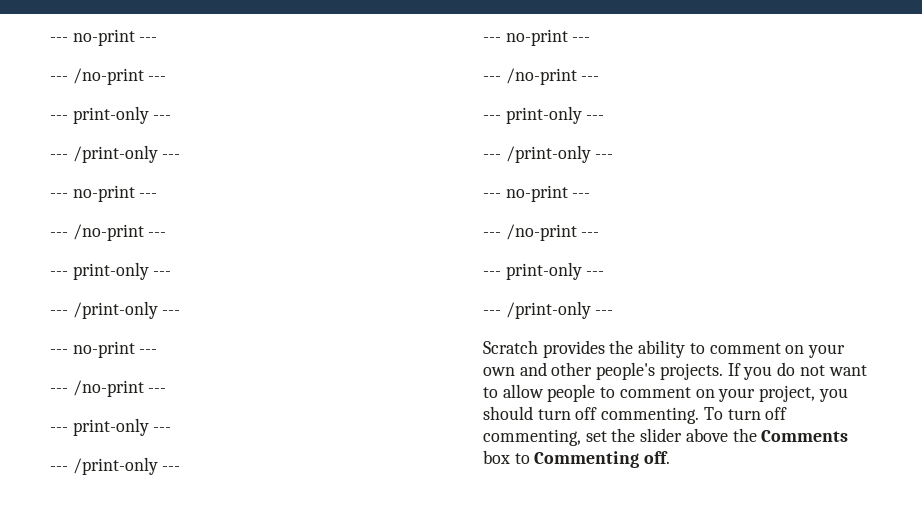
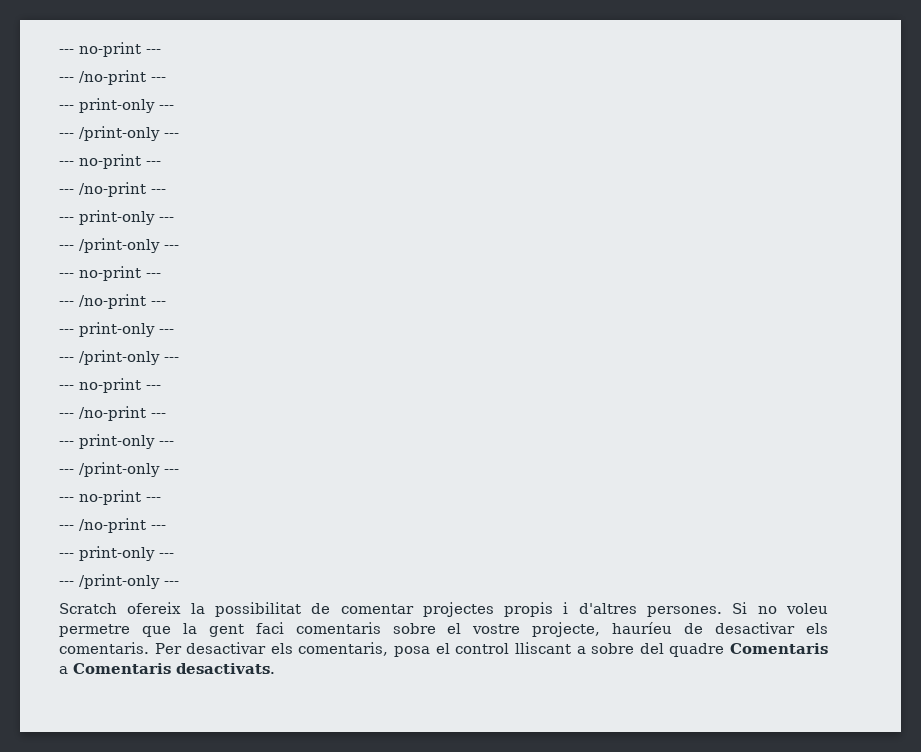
- Scratch provides the ability to comment on your own and other people's projects. If you do not want to allow people to comment on your project, you should turn off commenting. To turn off commenting, set the slider above the Comments box to Commenting off.
+ Scratch ofereix la possibilitat de comentar projectes propis i d'altres persones. Si no voleu permetre que la gent faci comentaris sobre el vostre projecte, hauríeu de desactivar els comentaris. Per desactivar els comentaris, posa el control lliscant a sobre del quadre Comentaris a Comentaris desactivats.

